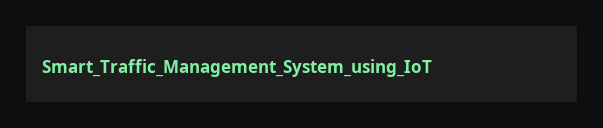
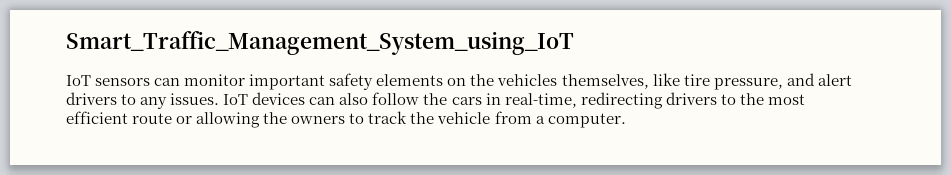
+ IoT sensors can monitor important safety elements on the vehicles themselves, like tire pressure, and alert drivers to any issues. IoT devices can also follow the cars in real-time, redirecting drivers to the most efficient route or allowing the owners to track the vehicle from a computer.

